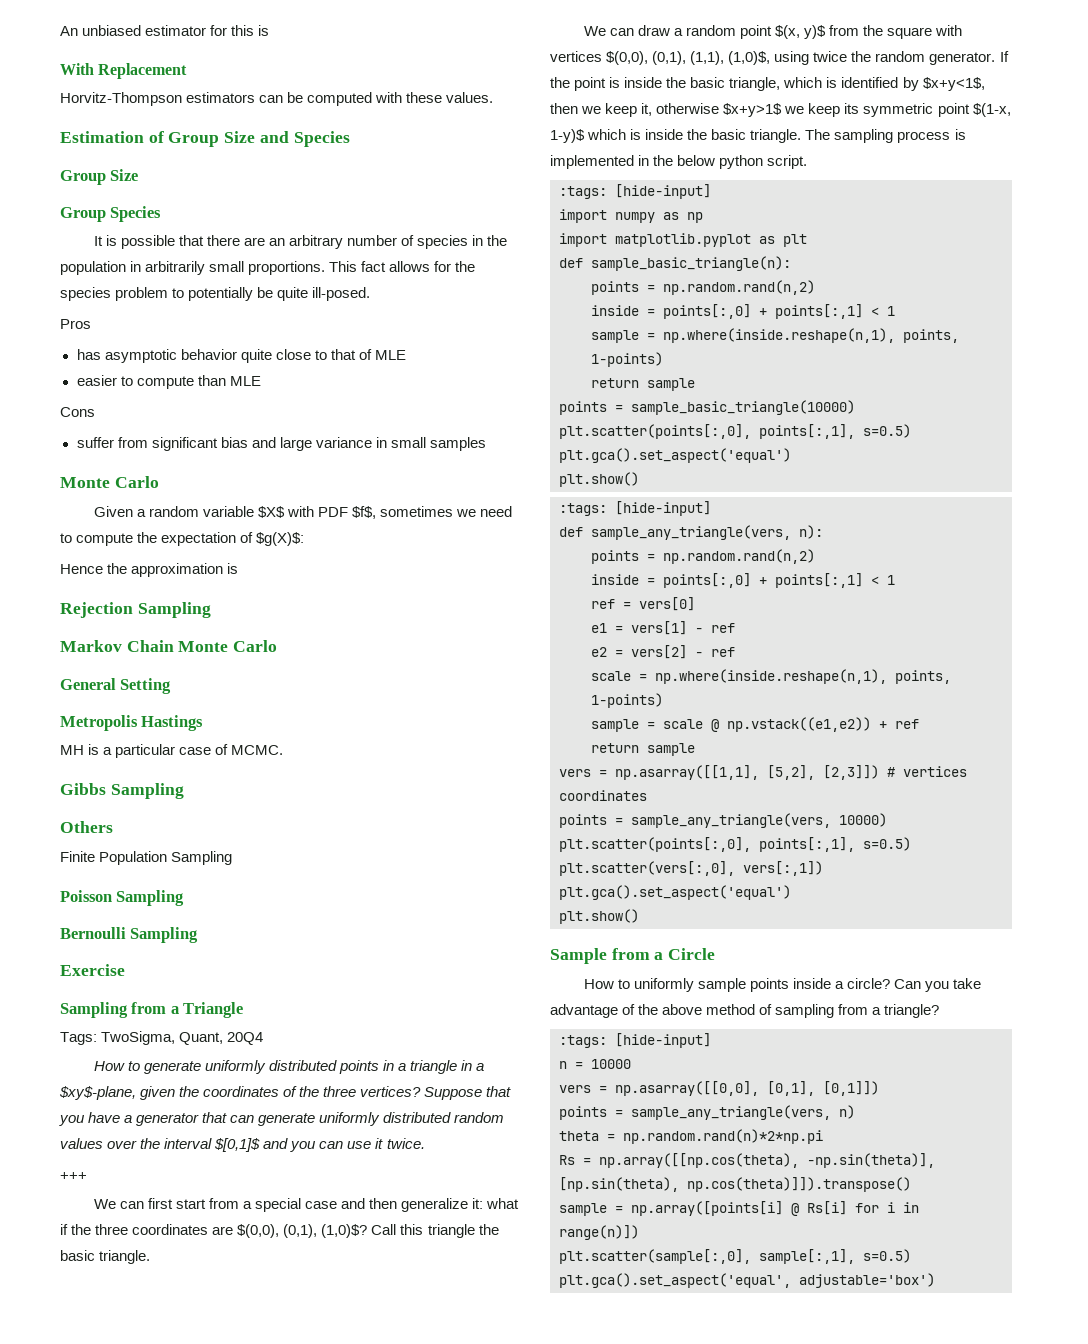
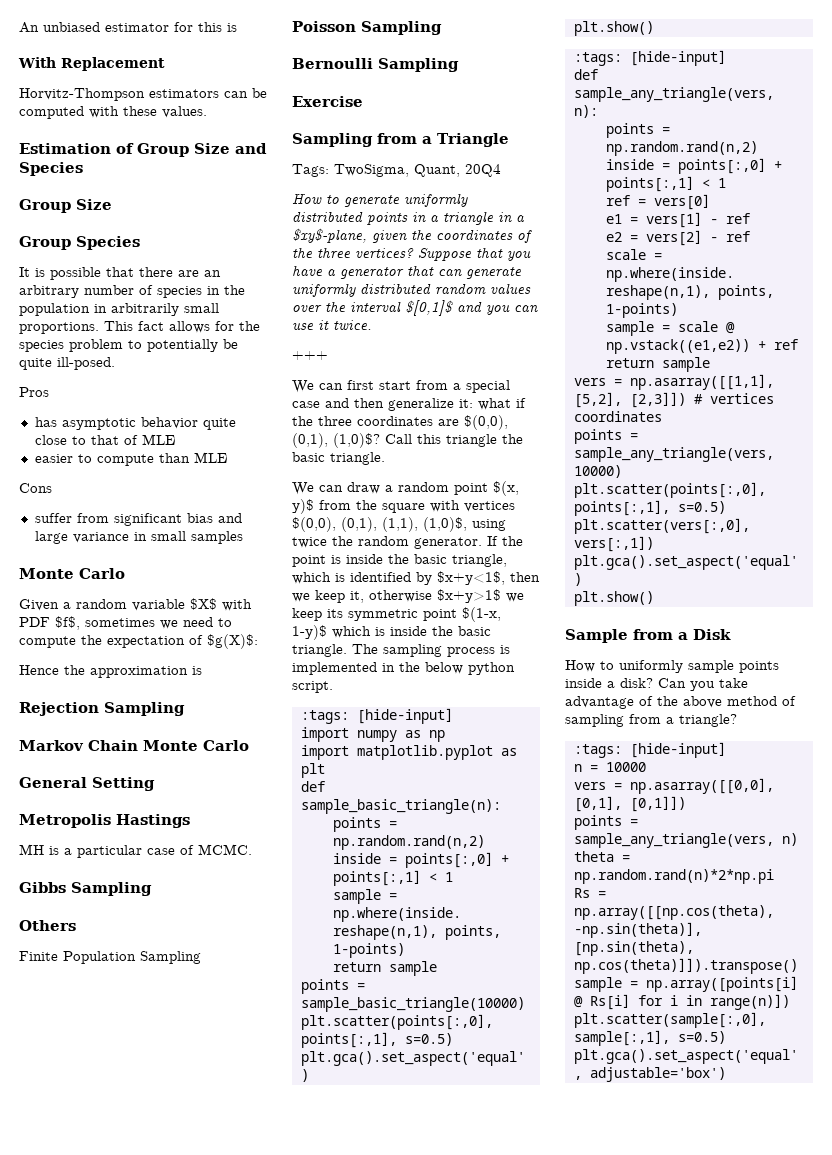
- Sample from a Circle
+ Sample from a Disk
- How to uniformly sample points inside a circle?
+ How to uniformly sample points inside a disk?

